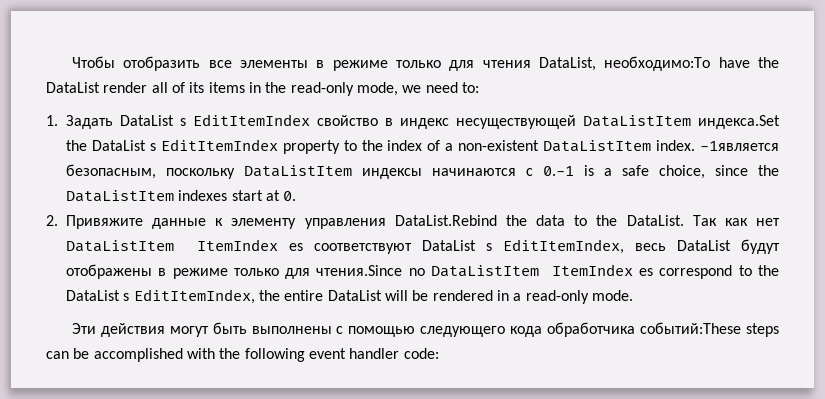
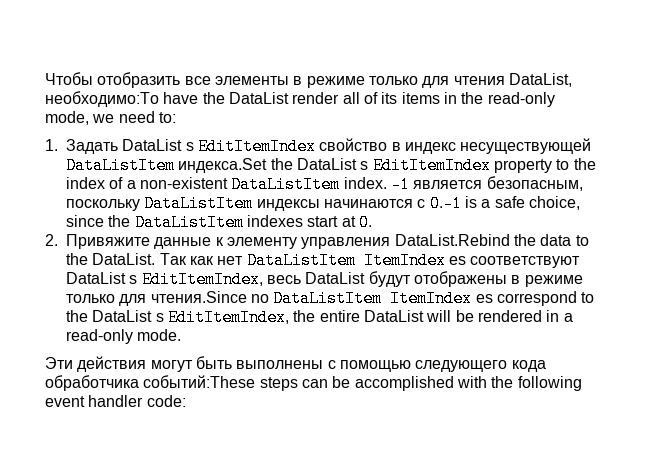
- -1является безопасным, поскольку DataListItem индексы начинаются с 0.-1 is a safe choice, since the DataListItem indexes start at 0.
+ -1 является безопасным, поскольку DataListItem индексы начинаются с 0.-1 is a safe choice, since the DataListItem indexes start at 0.

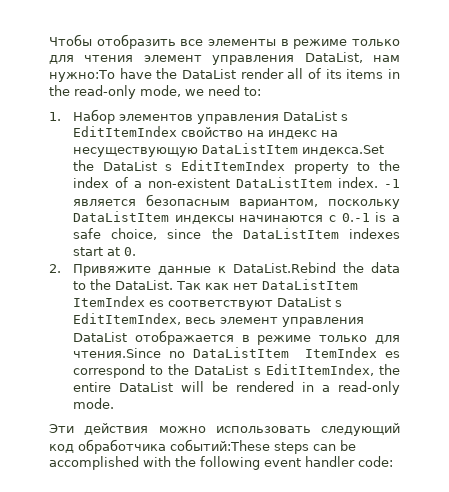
- Чтобы отобразить все элементы в режиме только для чтения DataList, необходимо:To have the DataList render all of its items in the read-only mode, we need to:
+ Чтобы отобразить все элементы в режиме только для чтения элемент управления DataList, нам нужно:To have the DataList render all of its items in the read-only mode, we need to:
- 1. Задать DataList s EditItemIndex свойство в индекс несуществующей DataListItem индекса.Set the DataList s EditItemIndex property to the index of a non-existent DataListItem index.
+ 1. Набор элементов управления DataList s EditItemIndex свойство на индекс на несуществующую DataListItem индекса.Set the DataList s EditItemIndex property to the index of a non-existent DataListItem index.
- -1 является безопасным, поскольку DataListItem индексы начинаются с 0.-1 is a safe choice, since the DataListItem indexes start at 0.
+ -1 является безопасным вариантом, поскольку DataListItem индексы начинаются с 0.-1 is a safe choice, since the DataListItem indexes start at 0.
- 2. Привяжите данные к элементу управления DataList.Rebind the data to the DataList.
+ 2. Привяжите данные к DataList.Rebind the data to the DataList.
- Так как нет DataListItem ItemIndex es соответствуют DataList s EditItemIndex, весь DataList будут отображены в режиме только для чтения.Since no DataListItem ItemIndex es correspond to the DataList s EditItemIndex, the entire DataList will be rendered in a read-only mode.
+ Так как нет DataListItem ItemIndex es соответствуют DataList s EditItemIndex, весь элемент управления DataList отображается в режиме только для чтения.Since no DataListItem ItemIndex es correspond to the DataList s EditItemIndex, the entire DataList will be rendered in a read-only mode.
- Эти действия могут быть выполнены с помощью следующего кода обработчика событий:These steps can be accomplished with the following event handler code:
+ Эти действия можно использовать следующий код обработчика событий:These steps can be accomplished with the following event handler code:

